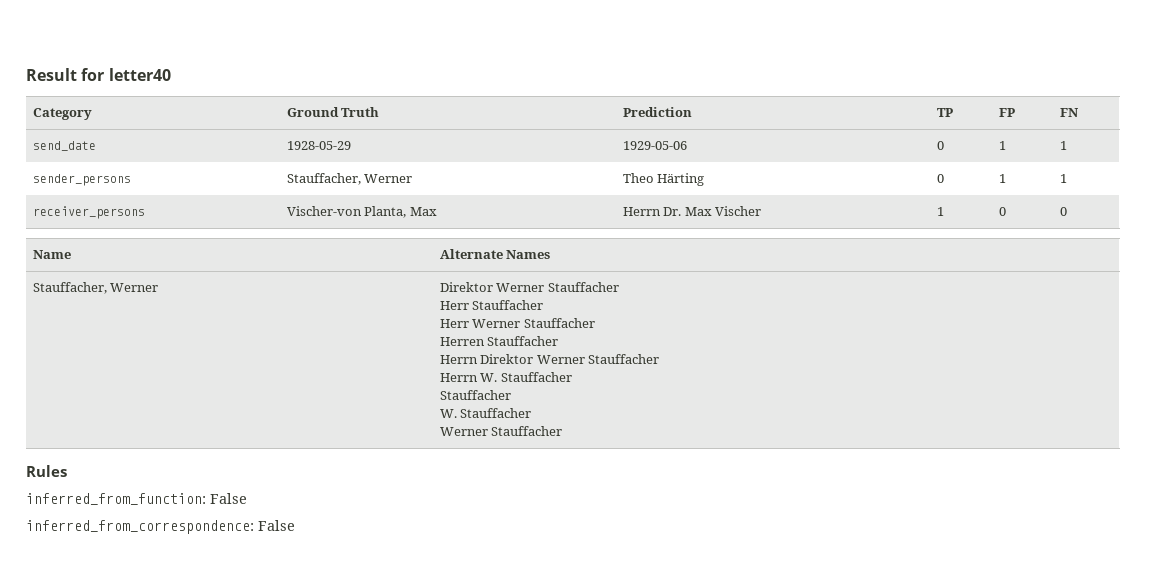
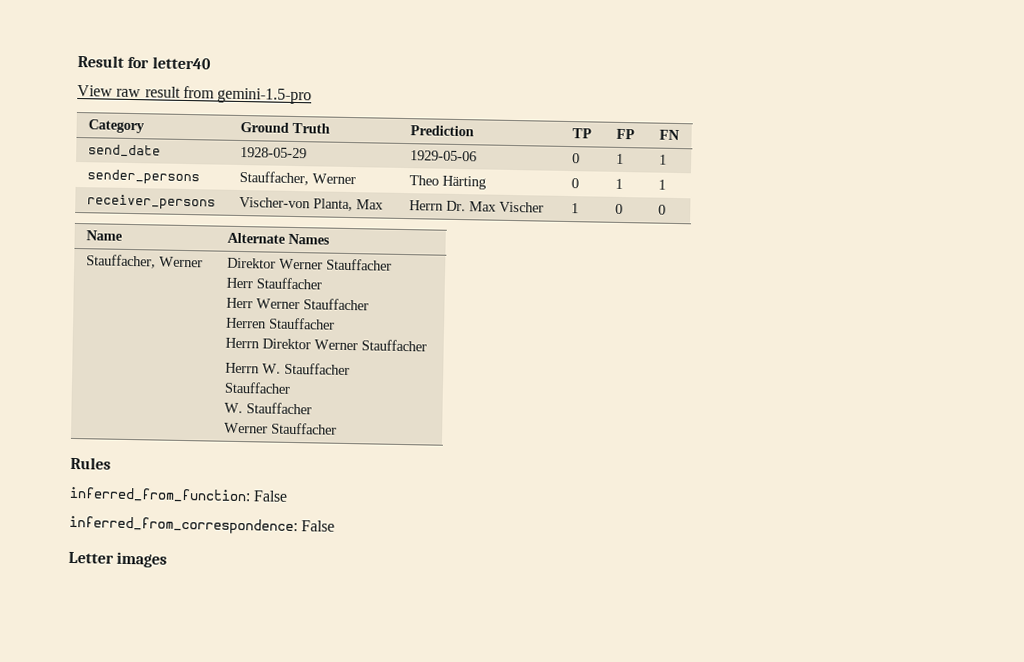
+ View raw result from gemini-1.5-pro
+ Letter images

